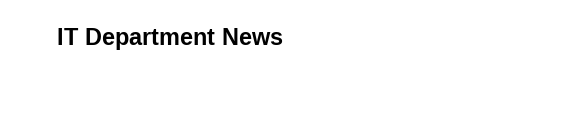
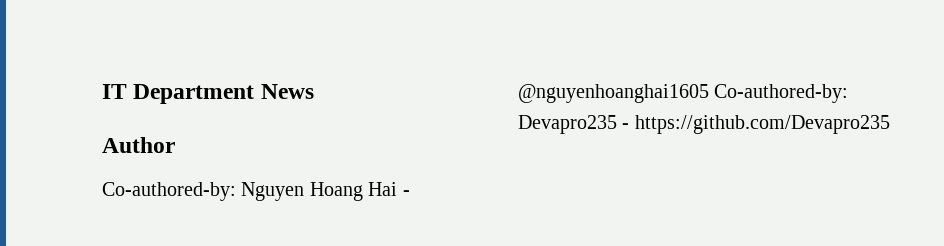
+ Author
+ Co-authored-by: Nguyen Hoang Hai - @nguyenhoanghai1605 Co-authored-by: Devapro235 - https://github.com/Devapro235

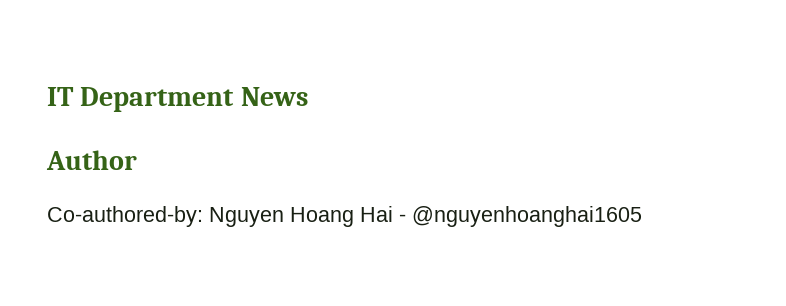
- Co-authored-by: Nguyen Hoang Hai - @nguyenhoanghai1605 Co-authored-by: Devapro235 - https://github.com/Devapro235
+ Co-authored-by: Nguyen Hoang Hai - @nguyenhoanghai1605

